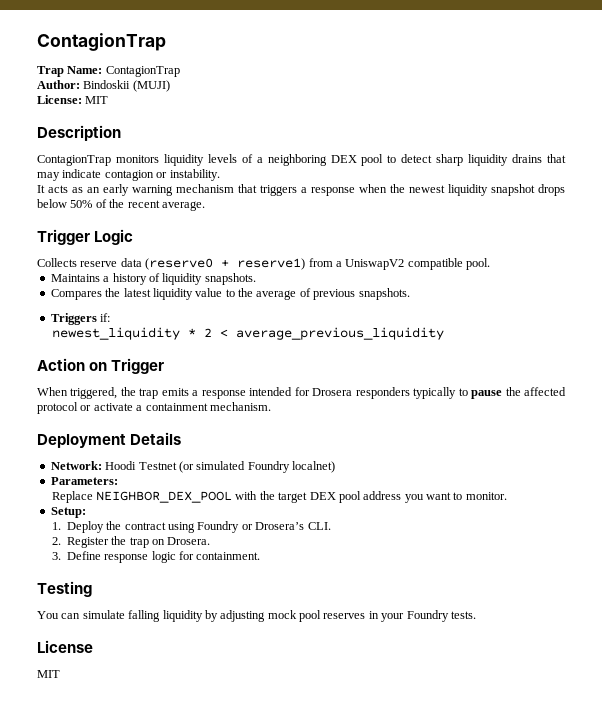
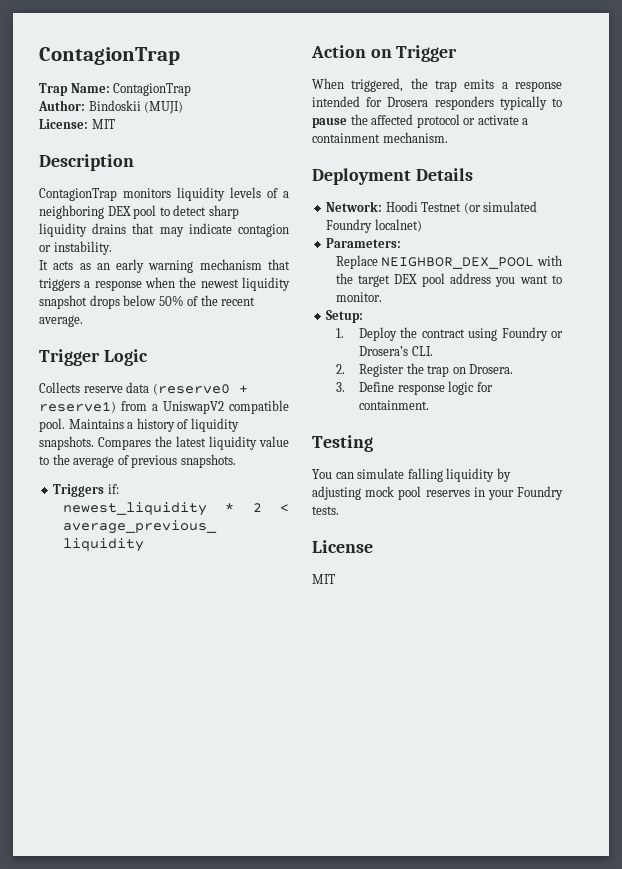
- Collects reserve data (reserve0 + reserve1) from a UniswapV2 compatible pool.
- Maintains a history of liquidity snapshots.
- Compares the latest liquidity value to the average of previous snapshots.
+ Collects reserve data (reserve0 + reserve1) from a UniswapV2 compatible pool. Maintains a history of liquidity snapshots. Compares the latest liquidity value to the average of previous snapshots.

